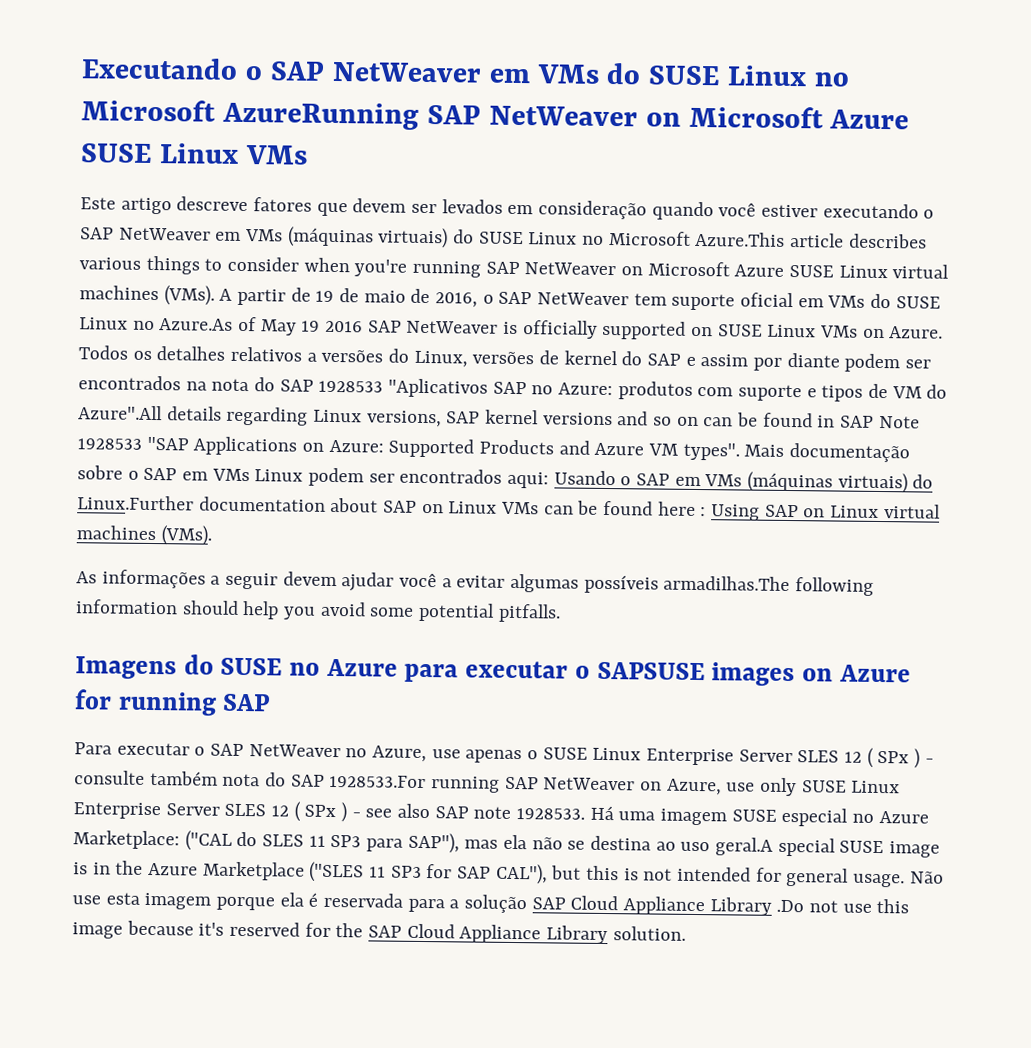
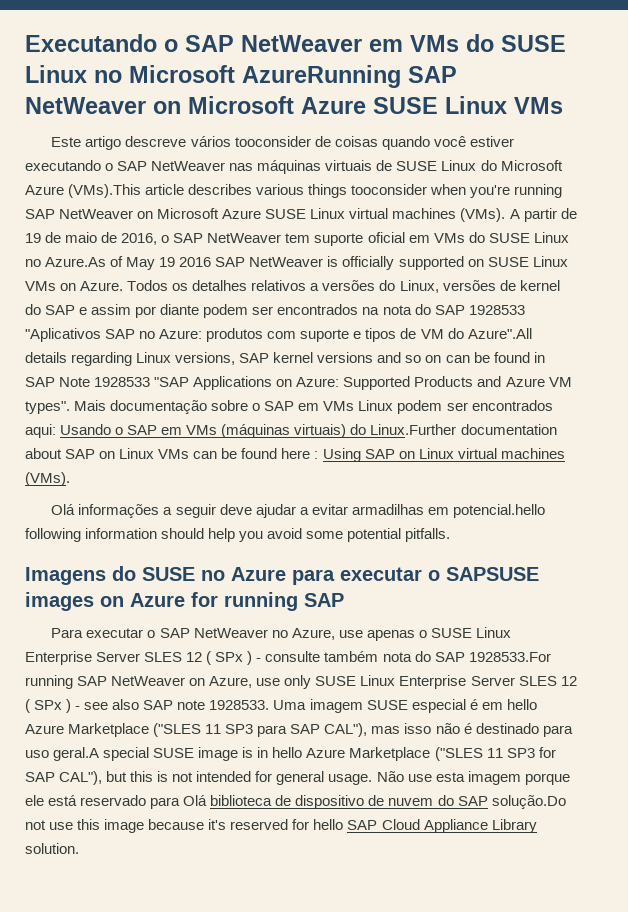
- Este artigo descreve fatores que devem ser levados em consideração quando você estiver executando o SAP NetWeaver em VMs (máquinas virtuais) do SUSE Linux no Microsoft Azure.This article describes various things to consider when you're running SAP NetWeaver on Microsoft Azure SUSE Linux virtual machines (VMs).
+ Este artigo descreve vários tooconsider de coisas quando você estiver executando o SAP NetWeaver nas máquinas virtuais de SUSE Linux do Microsoft Azure (VMs).This article describes various things tooconsider when you're running SAP NetWeaver on Microsoft Azure SUSE Linux virtual machines (VMs).
- As informações a seguir devem ajudar você a evitar algumas possíveis armadilhas.The following information should help you avoid some potential pitfalls.
+ Olá informações a seguir deve ajudar a evitar armadilhas em potencial.hello following information should help you avoid some potential pitfalls.
- Há uma imagem SUSE especial no Azure Marketplace: ("CAL do SLES 11 SP3 para SAP"), mas ela não se destina ao uso geral.A special SUSE image is in the Azure Marketplace ("SLES 11 SP3 for SAP CAL"), but this is not intended for general usage.
+ Uma imagem SUSE especial é em hello Azure Marketplace ("SLES 11 SP3 para SAP CAL"), mas isso não é destinado para uso geral.A special SUSE image is in hello Azure Marketplace ("SLES 11 SP3 for SAP CAL"), but this is not intended for general usage.
- Não use esta imagem porque ela é reservada para a solução SAP Cloud Appliance Library .Do not use this image because it's reserved for the SAP Cloud Appliance Library solution.
+ Não use esta imagem porque ele está reservado para Olá biblioteca de dispositivo de nuvem do SAP solução.Do not use this image because it's reserved for hello SAP Cloud Appliance Library solution.

